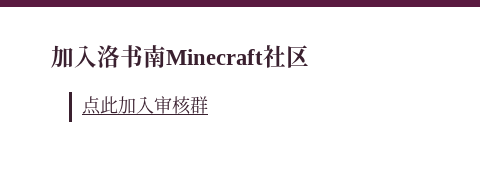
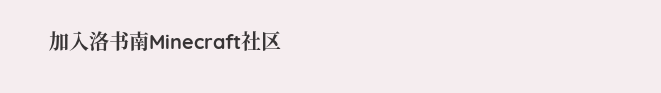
- 点此加入审核群

